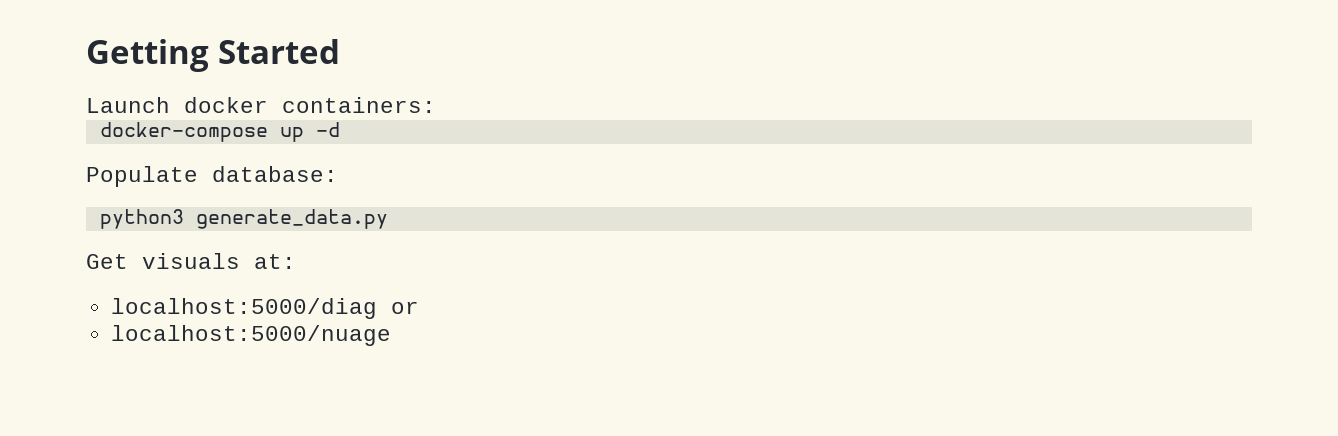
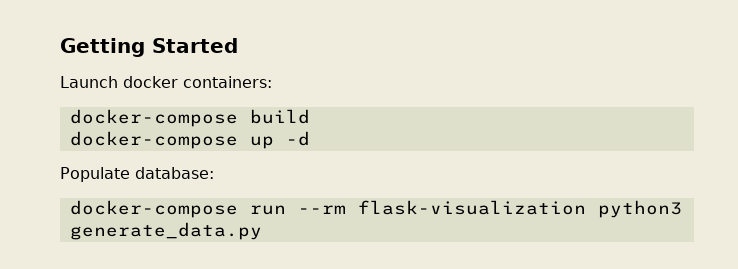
+ docker-compose build
- python3 generate_data.py
- Get visuals at:
- localhost:5000/diag or
- localhost:5000/nuage
+ docker-compose run --rm flask-visualization python3 generate_data.py

